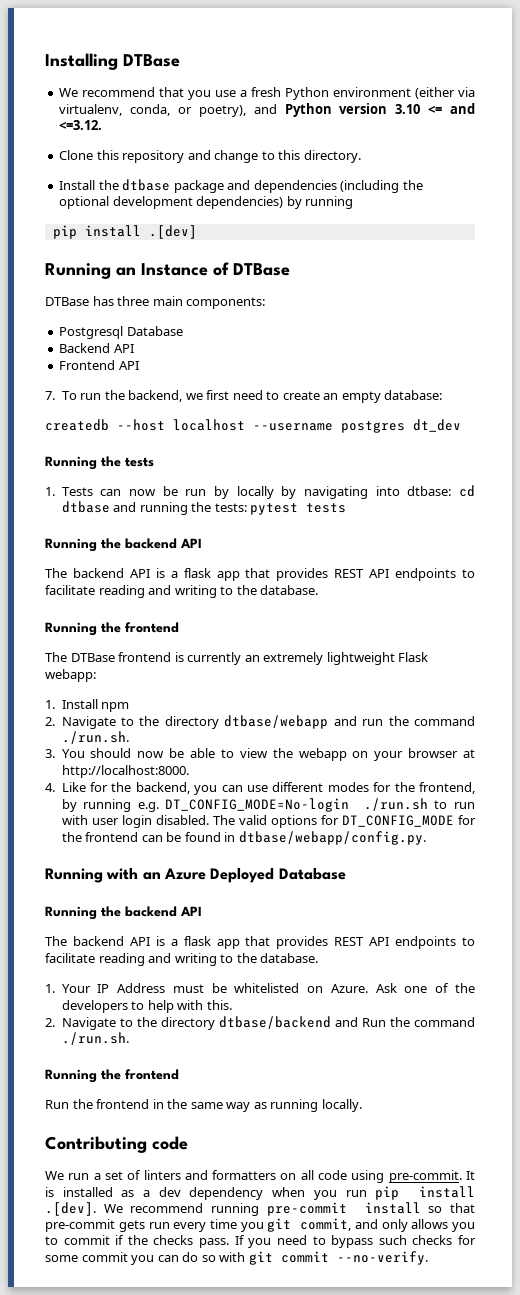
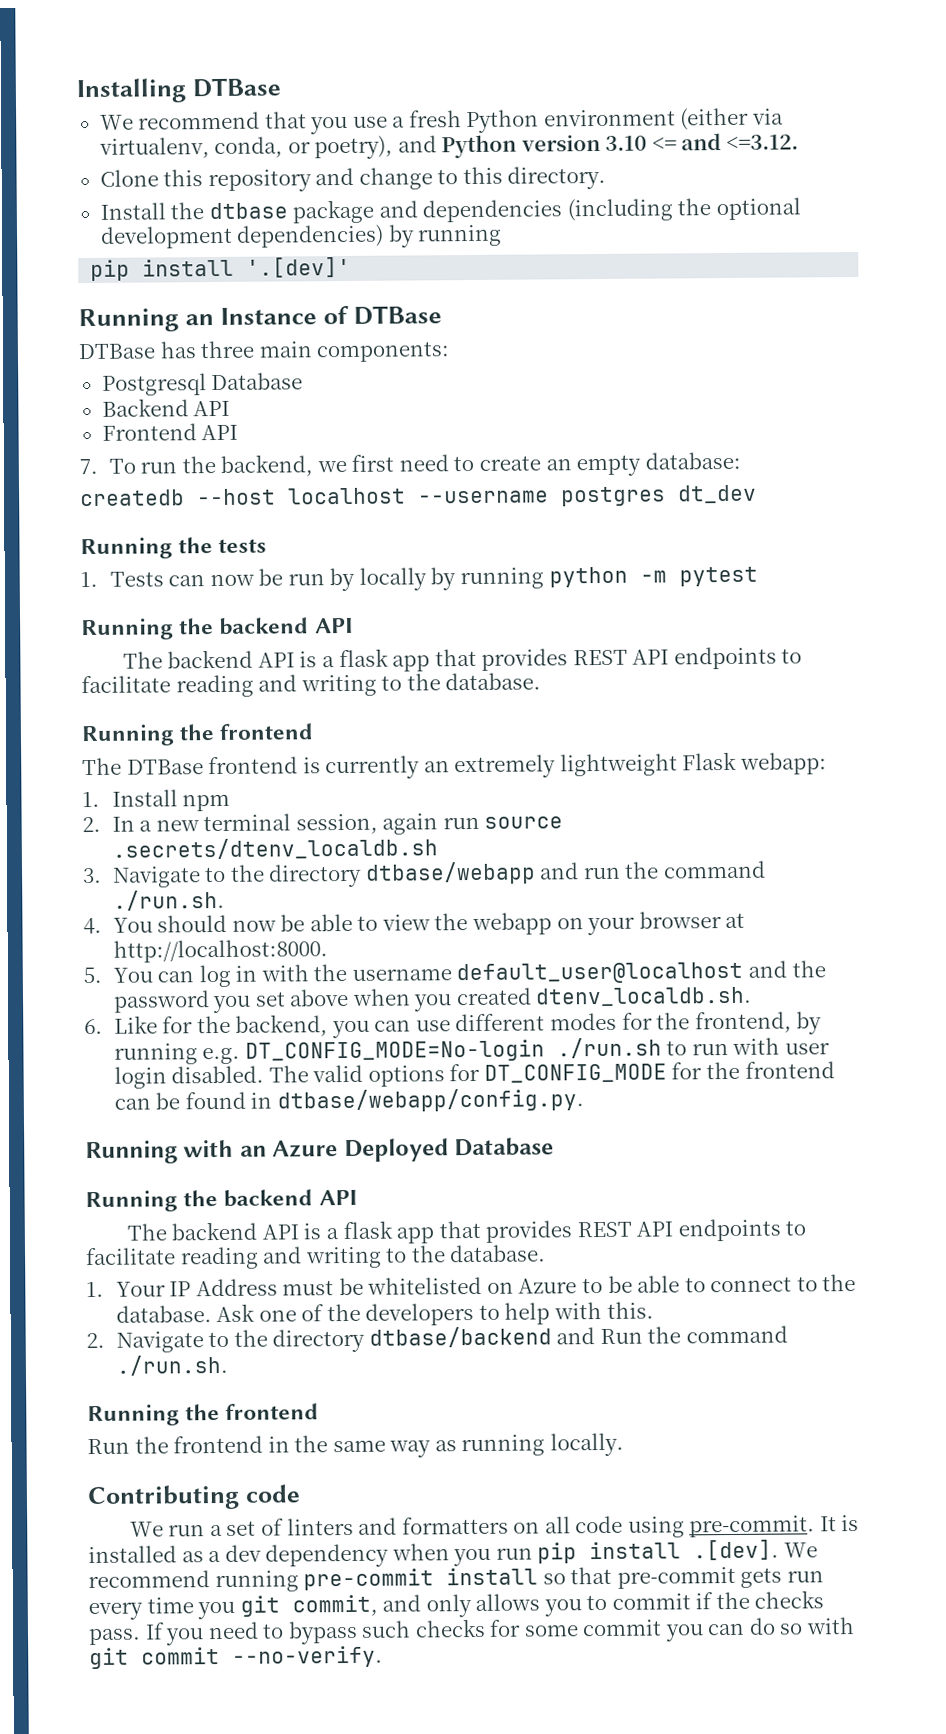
- pip install .[dev]
+ pip install '.[dev]'
- 1. Tests can now be run by locally by navigating into dtbase: cd dtbase and running the tests: pytest tests
+ 1. Tests can now be run by locally by running python -m pytest
- 2. Navigate to the directory dtbase/webapp and run the command ./run.sh.
+ 2. In a new terminal session, again run source .secrets/dtenv_localdb.sh
+ 3. Navigate to the directory dtbase/webapp and run the command ./run.sh.
- 3. You should now be able to view the webapp on your browser at http://localhost:8000.
+ 4. You should now be able to view the webapp on your browser at http://localhost:8000.
- 4. Like for the backend, you can use different modes for the frontend, by running e.g. DT_CONFIG_MODE=No-login ./run.sh to run with user login disabled.
+ 5. You can log in with the username default_user@localhost and the password you set above when you created dtenv_localdb.sh.
+ 6. Like for the backend, you can use different modes for the frontend, by running e.g. DT_CONFIG_MODE=No-login ./run.sh to run with user login disabled.
- 1. Your IP Address must be whitelisted on Azure.
+ 1. Your IP Address must be whitelisted on Azure to be able to connect to the database.

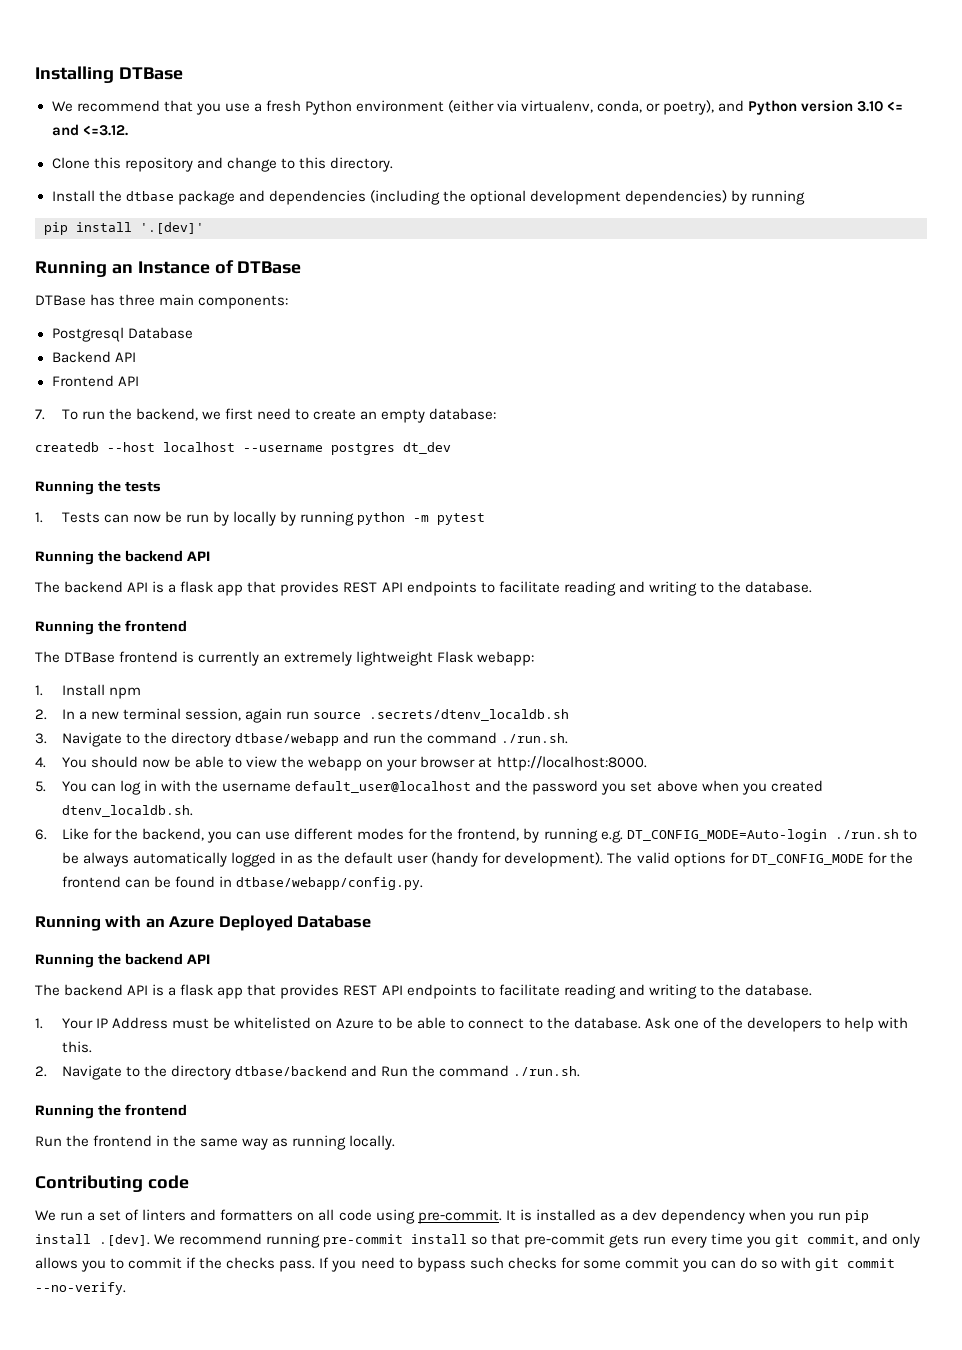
- 6. Like for the backend, you can use different modes for the frontend, by running e.g. DT_CONFIG_MODE=No-login ./run.sh to run with user login disabled.
+ 6. Like for the backend, you can use different modes for the frontend, by running e.g. DT_CONFIG_MODE=Auto-login ./run.sh to be always automatically logged in as the default user (handy for development).

